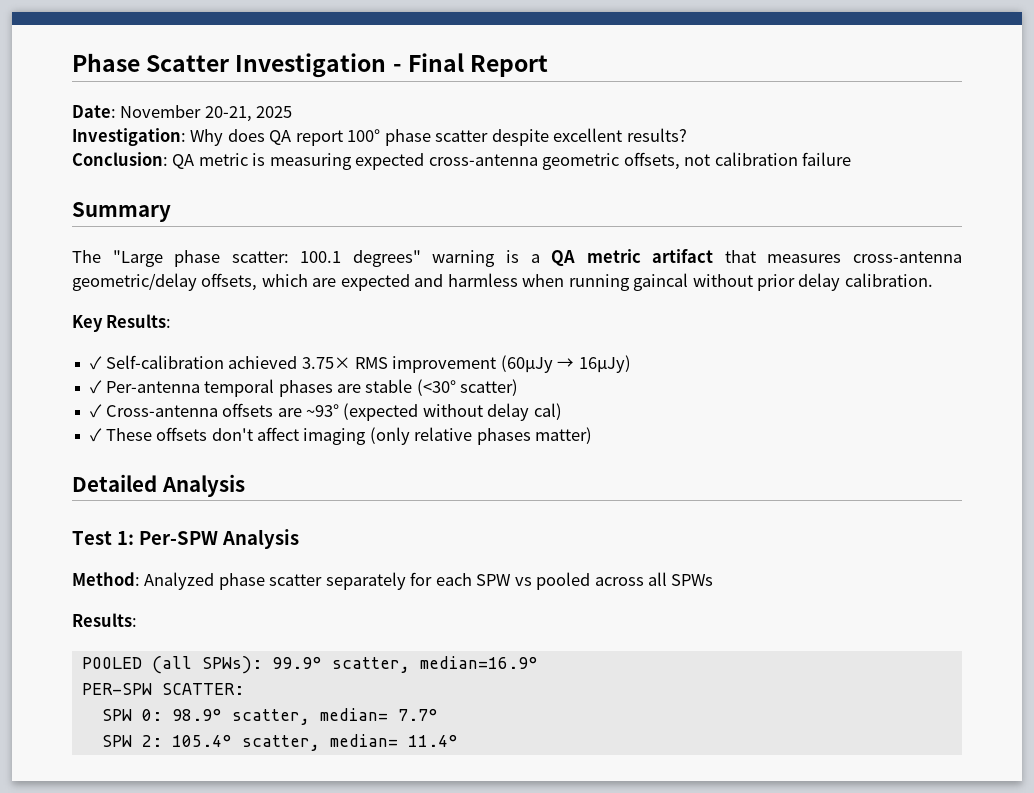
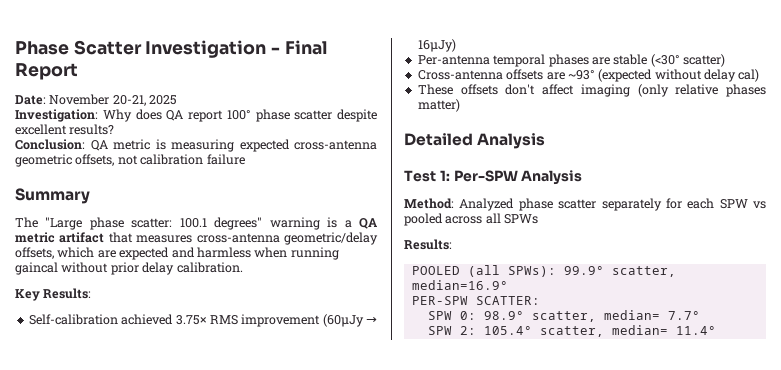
- ✓ Self-calibration achieved 3.75× RMS improvement (60µJy → 16µJy)
+ Self-calibration achieved 3.75× RMS improvement (60µJy → 16µJy)
- ✓ Per-antenna temporal phases are stable (<30° scatter)
+ Per-antenna temporal phases are stable (<30° scatter)
- ✓ Cross-antenna offsets are ~93° (expected without delay cal)
+ Cross-antenna offsets are ~93° (expected without delay cal)
- ✓ These offsets don't affect imaging (only relative phases matter)
+ These offsets don't affect imaging (only relative phases matter)

